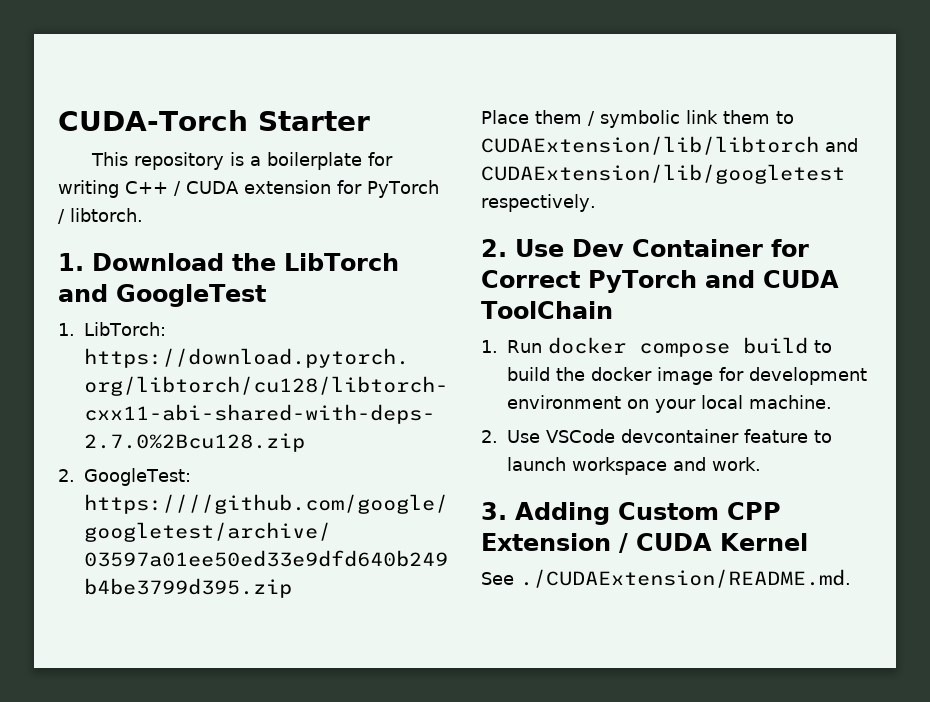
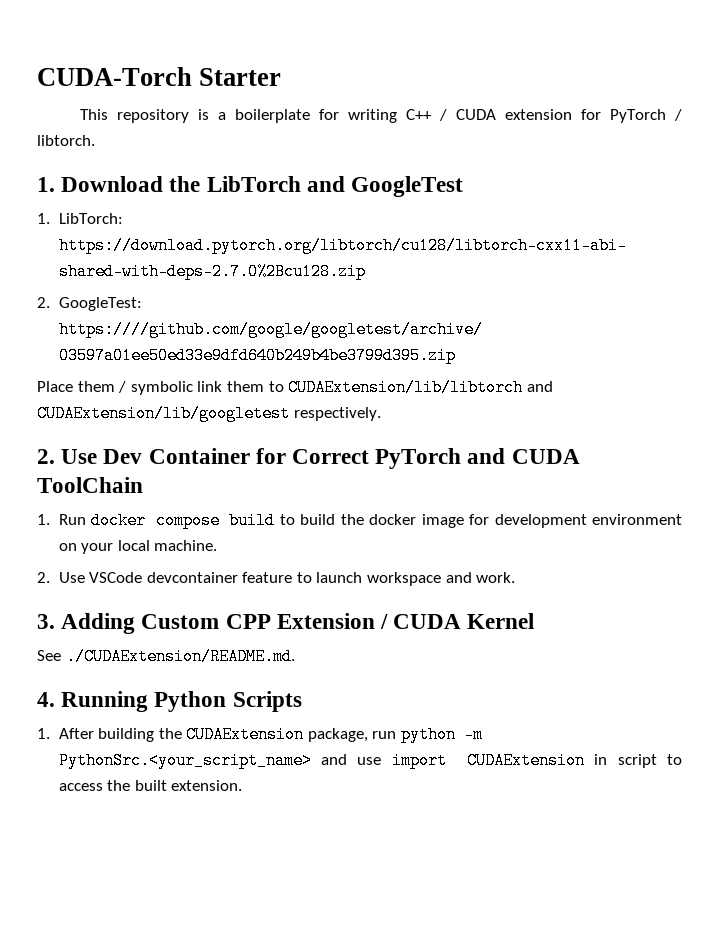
+ 4. Running Python Scripts
+ 1. After building the CUDAExtension package, run python -m PythonSrc.<your_script_name> and use import CUDAExtension in script to access the built extension.

